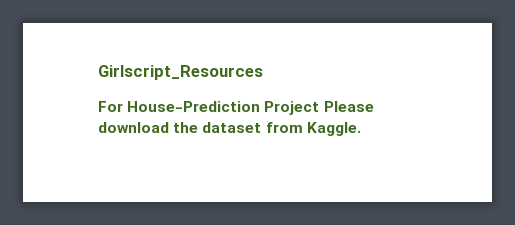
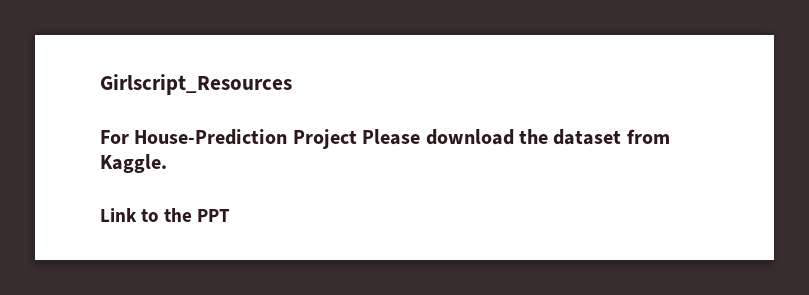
+ Link to the PPT

